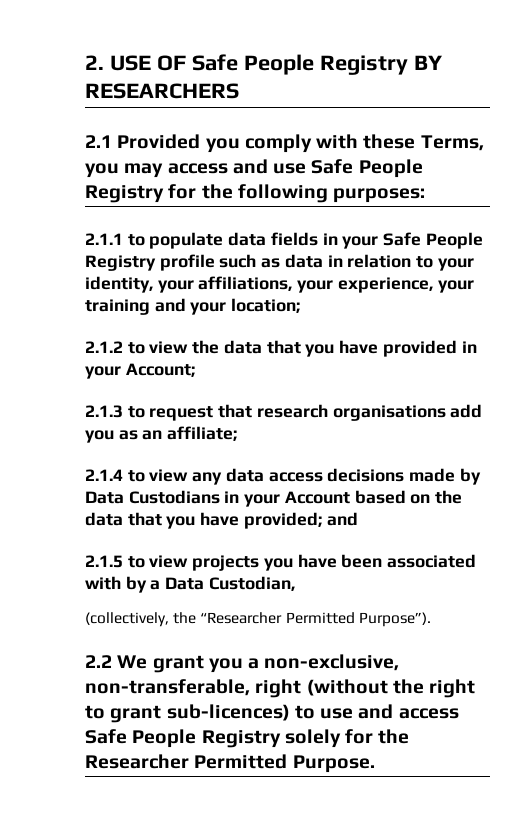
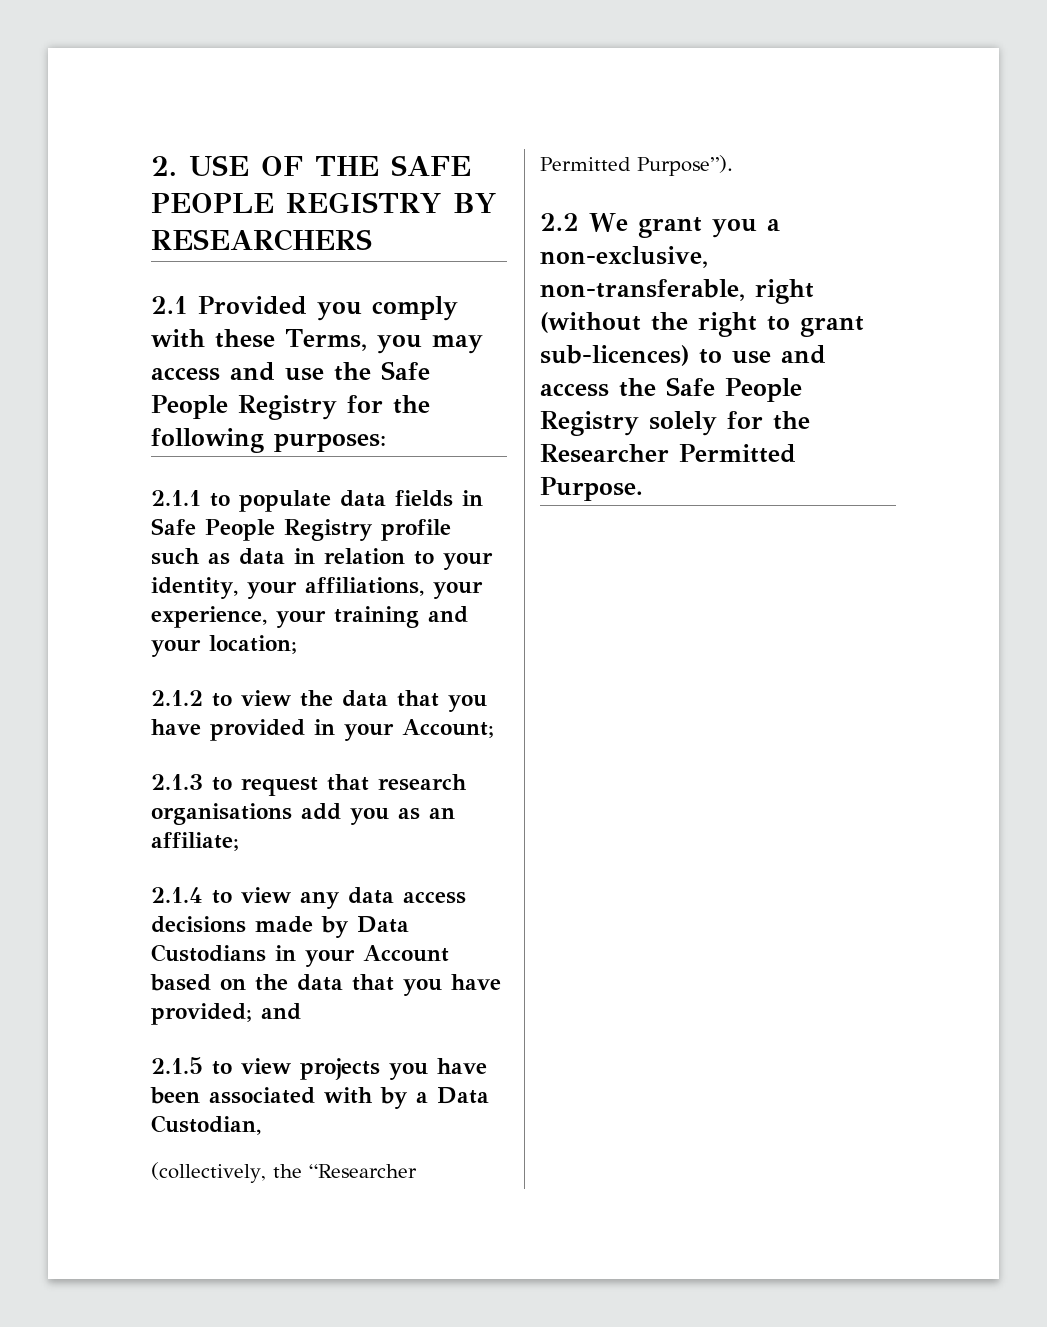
- 2. USE OF Safe People Registry BY RESEARCHERS
+ 2. USE OF THE SAFE PEOPLE REGISTRY BY RESEARCHERS
- 2.1 Provided you comply with these Terms, you may access and use Safe People Registry for the following purposes:
+ 2.1 Provided you comply with these Terms, you may access and use the Safe People Registry for the following purposes:
- 2.1.1 to populate data fields in your Safe People Registry profile such as data in relation to your identity, your affiliations, your experience, your training and your location;
+ 2.1.1 to populate data fields in Safe People Registry profile such as data in relation to your identity, your affiliations, your experience, your training and your location;
- 2.2 We grant you a non-exclusive, non-transferable, right (without the right to grant sub-licences) to use and access Safe People Registry solely for the Researcher Permitted Purpose.
+ 2.2 We grant you a non-exclusive, non-transferable, right (without the right to grant sub-licences) to use and access the Safe People Registry solely for the Researcher Permitted Purpose.

